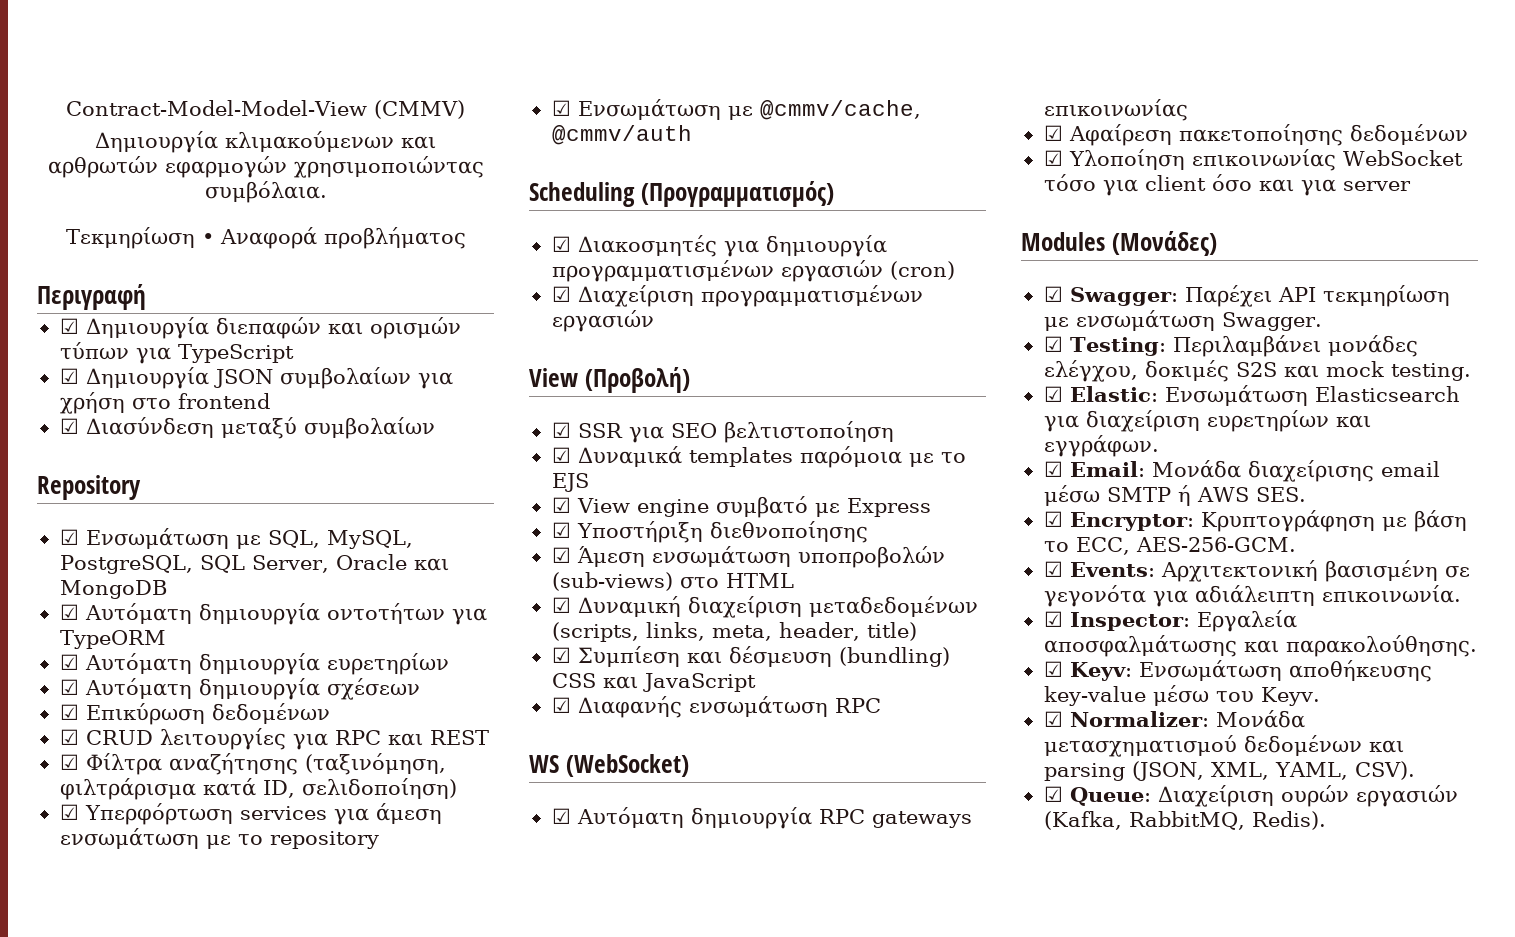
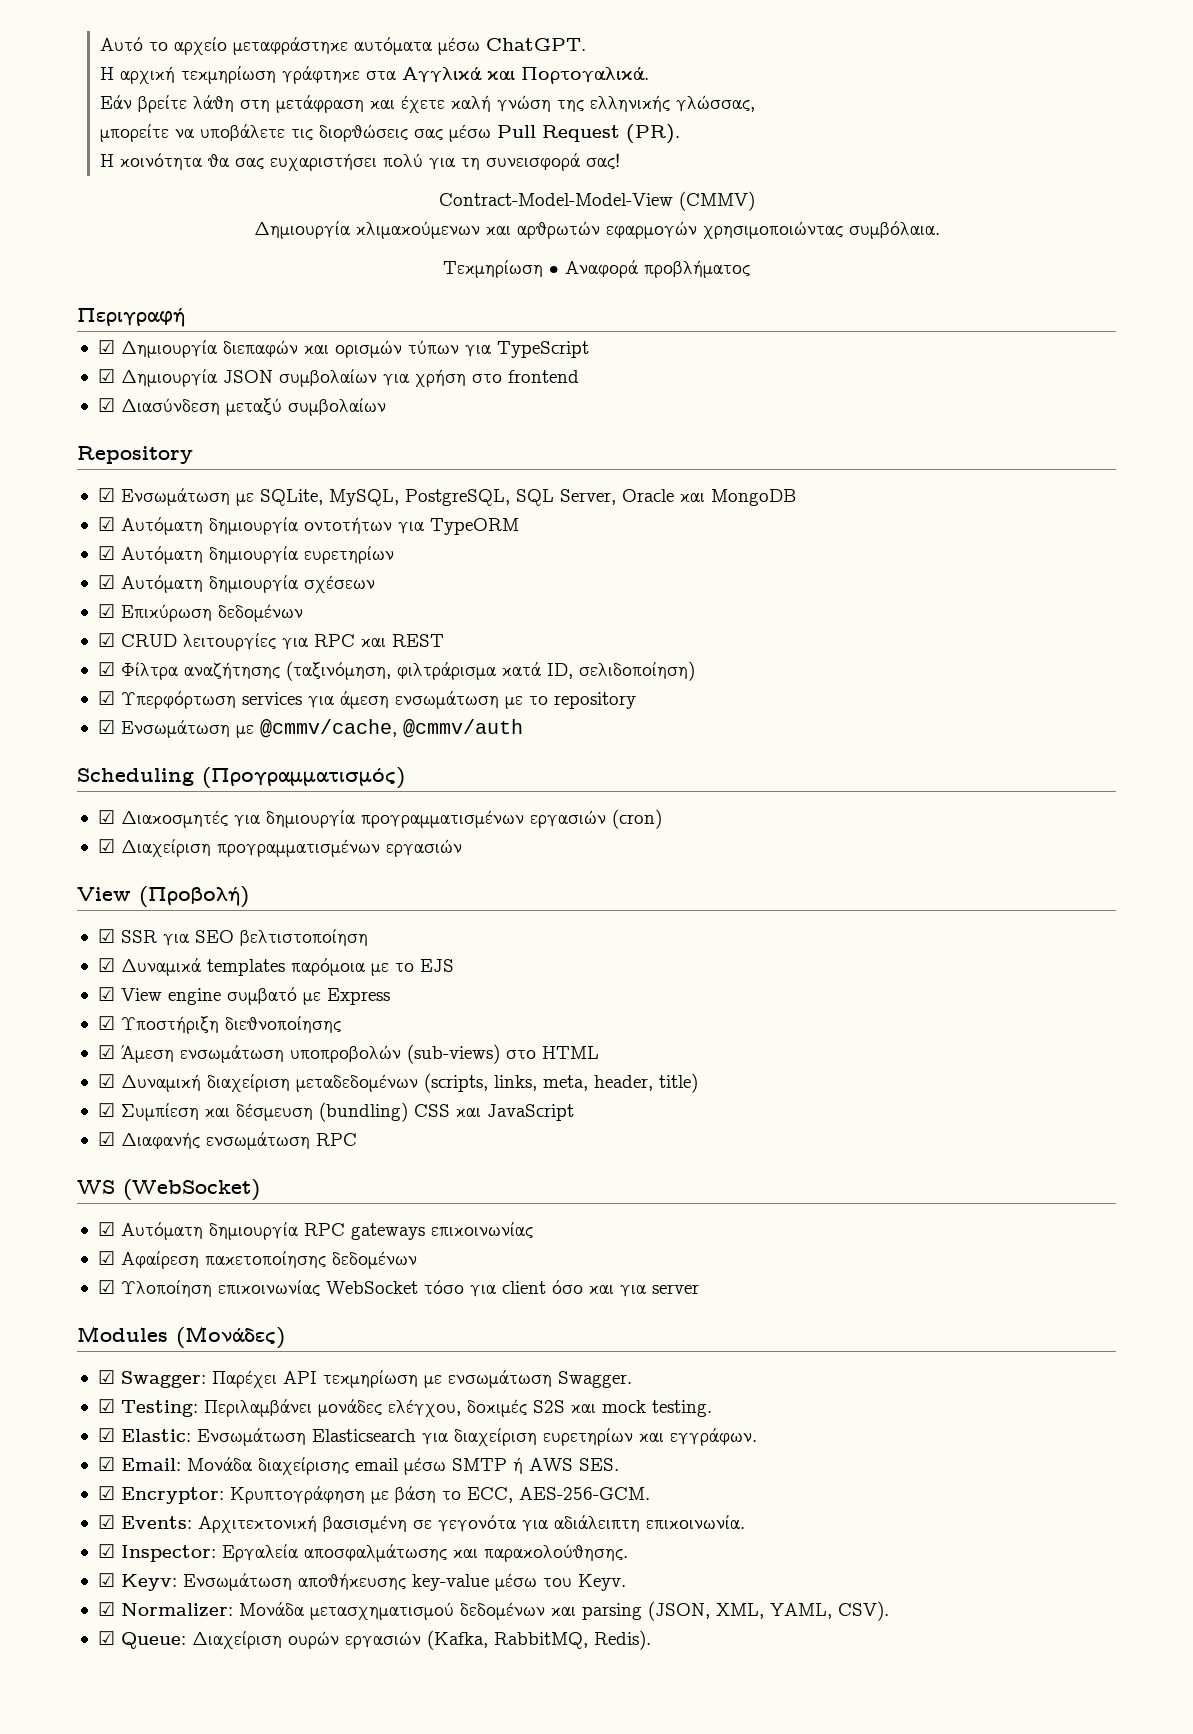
+ Αυτό το αρχείο μεταφράστηκε αυτόματα μέσω ChatGPT.
+ Η αρχική τεκμηρίωση γράφτηκε στα Αγγλικά και Πορτογαλικά.
+ Εάν βρείτε λάθη στη μετάφραση και έχετε καλή γνώση της ελληνικής γλώσσας,
+ μπορείτε να υποβάλετε τις διορθώσεις σας μέσω Pull Request (PR).
+ Η κοινότητα θα σας ευχαριστήσει πολύ για τη συνεισφορά σας!
- ☑ Ενσωμάτωση με SQL, MySQL, PostgreSQL, SQL Server, Oracle και MongoDB
+ ☑ Ενσωμάτωση με SQLite, MySQL, PostgreSQL, SQL Server, Oracle και MongoDB

